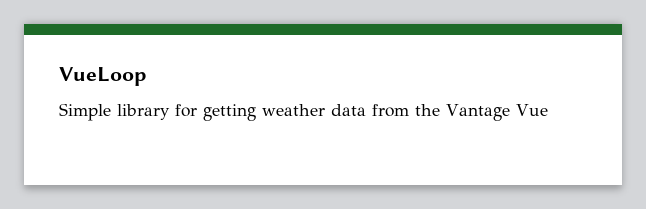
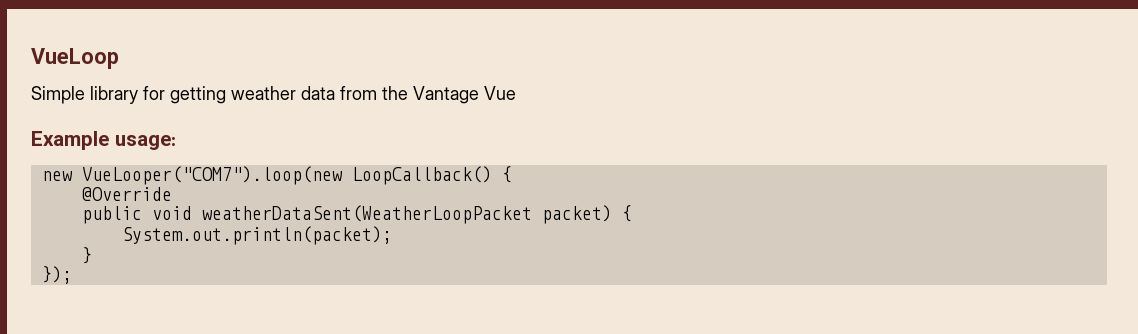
+ Example usage:
+ new VueLooper("COM7").loop(new LoopCallback() {
+ @Override
+ public void weatherDataSent(WeatherLoopPacket packet) {
+ System.out.println(packet);
+ }
+ });

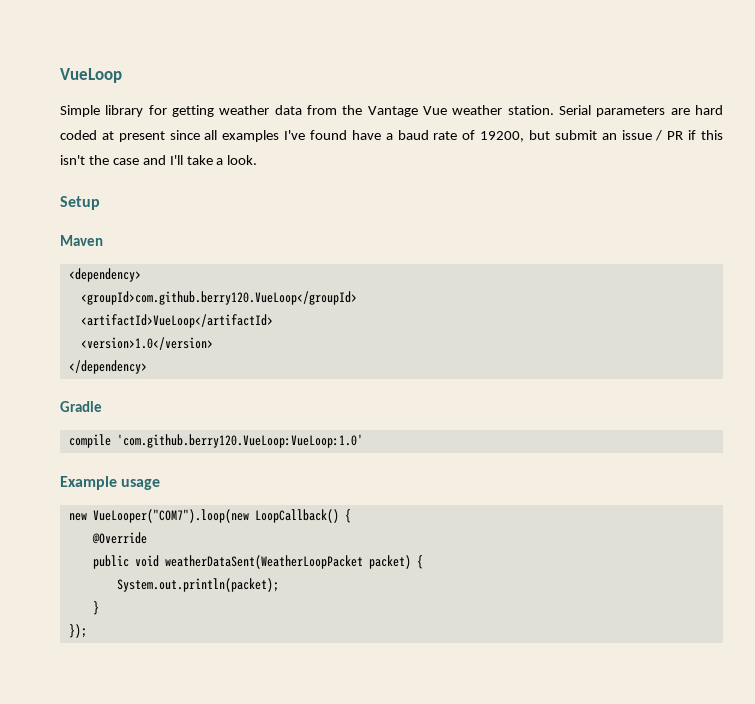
- Simple library for getting weather data from the Vantage Vue
+ Simple library for getting weather data from the Vantage Vue weather station. Serial parameters are hard coded at present since all examples I've found have a baud rate of 19200, but submit an issue / PR if this isn't the case and I'll take a look.
+ Setup
+ Maven
+ <dependency>
+ <groupId>com.github.berry120.VueLoop</groupId>
+ <artifactId>VueLoop</artifactId>
+ <version>1.0</version>
+ </dependency>
+ Gradle
+ compile 'com.github.berry120.VueLoop:VueLoop:1.0'
- Example usage:
+ Example usage

